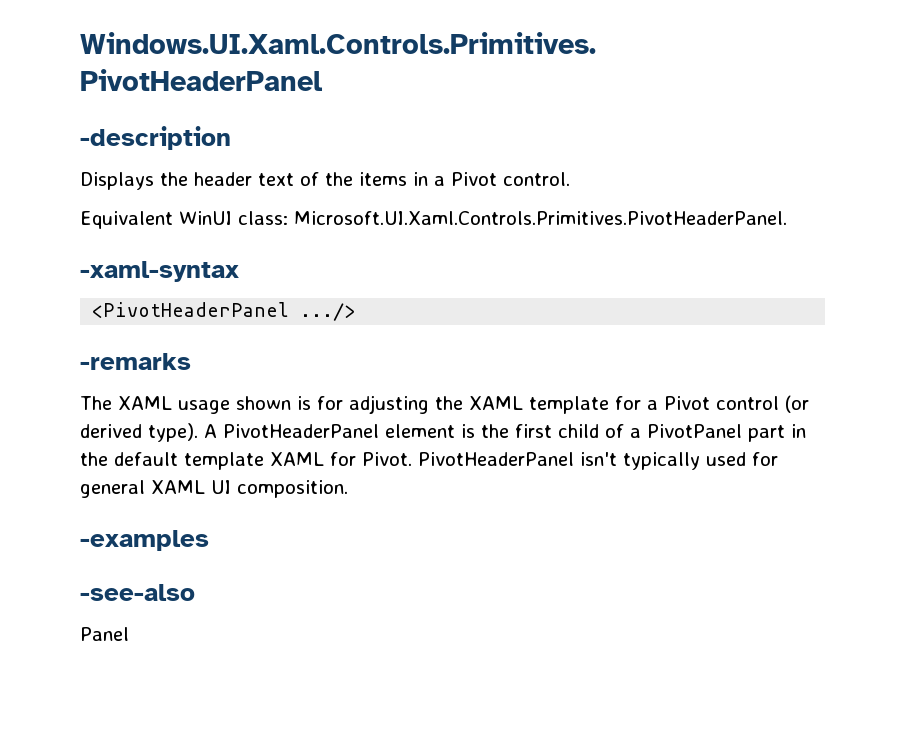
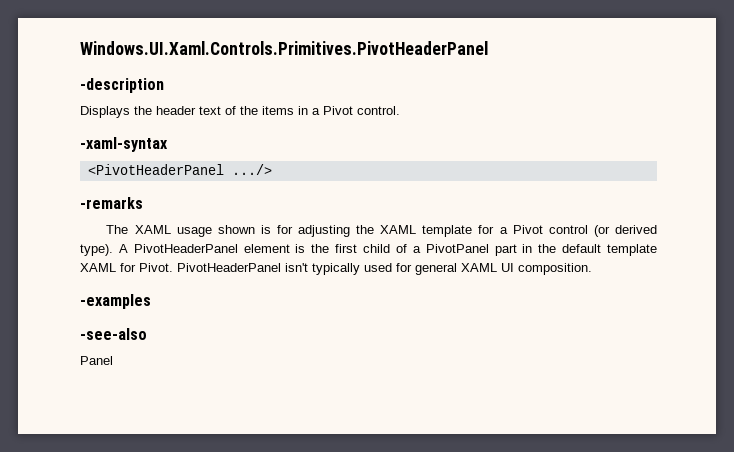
- Equivalent WinUI class: Microsoft.UI.Xaml.Controls.Primitives.PivotHeaderPanel.

